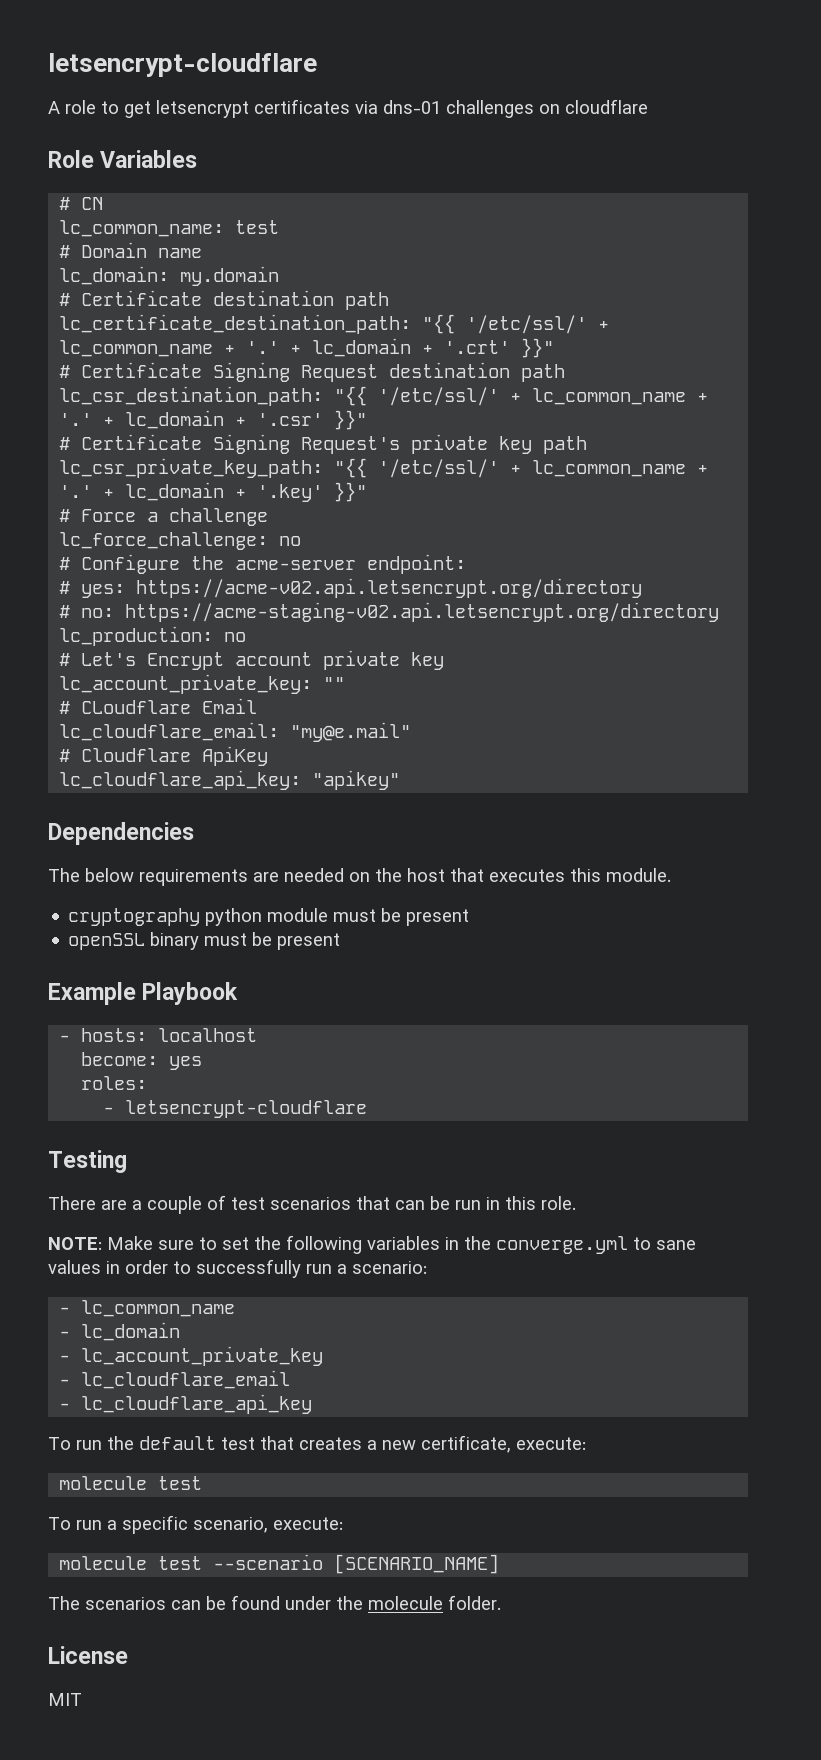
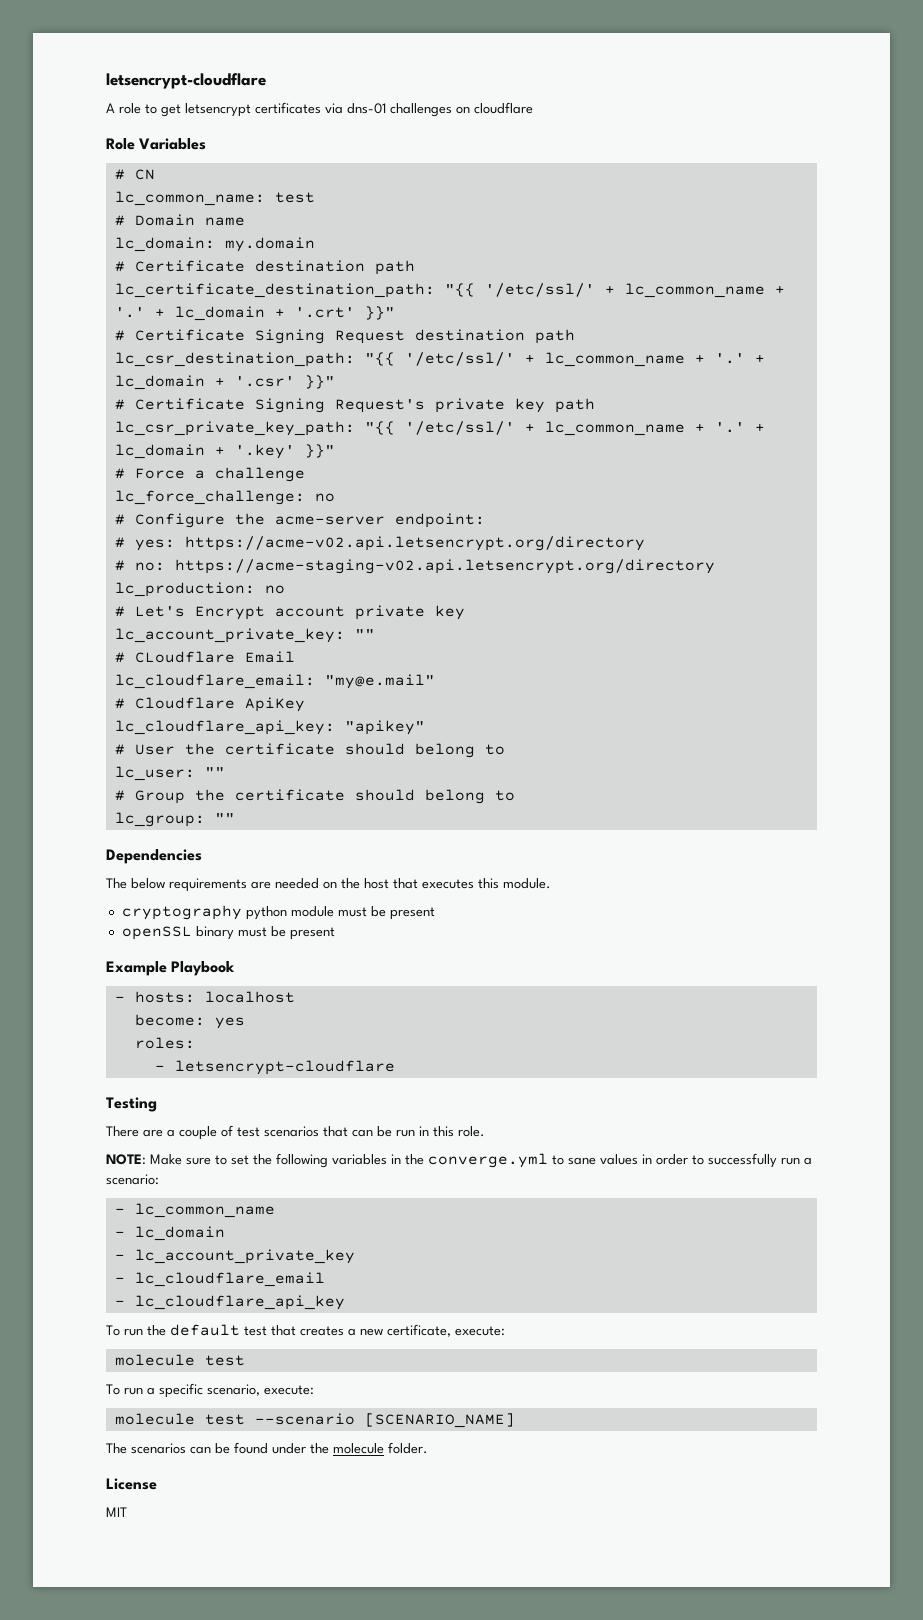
+ # User the certificate should belong to
+ lc_user: ""
+ # Group the certificate should belong to
+ lc_group: ""

